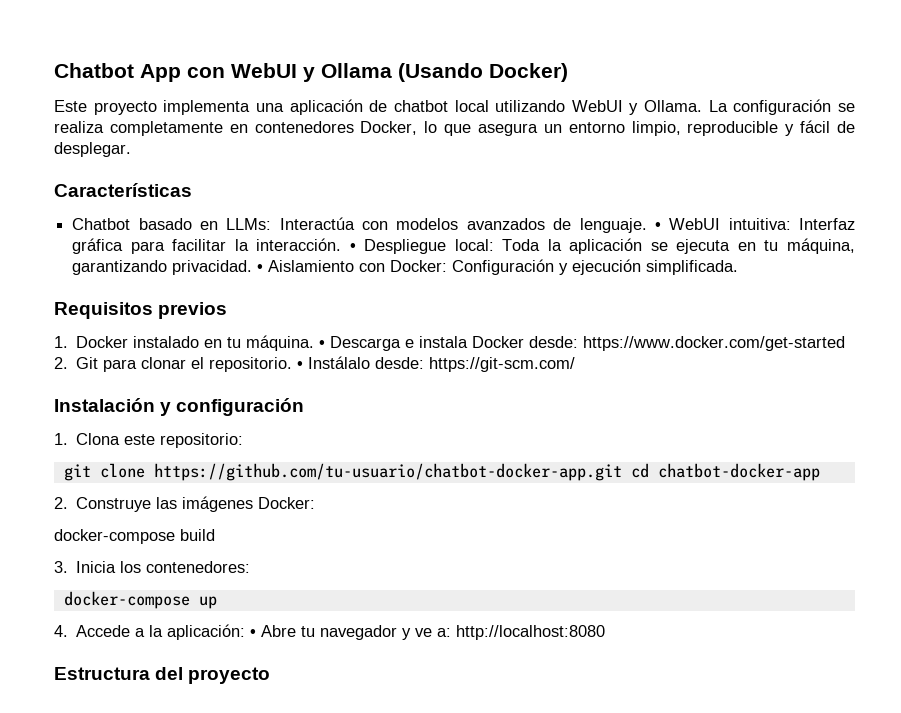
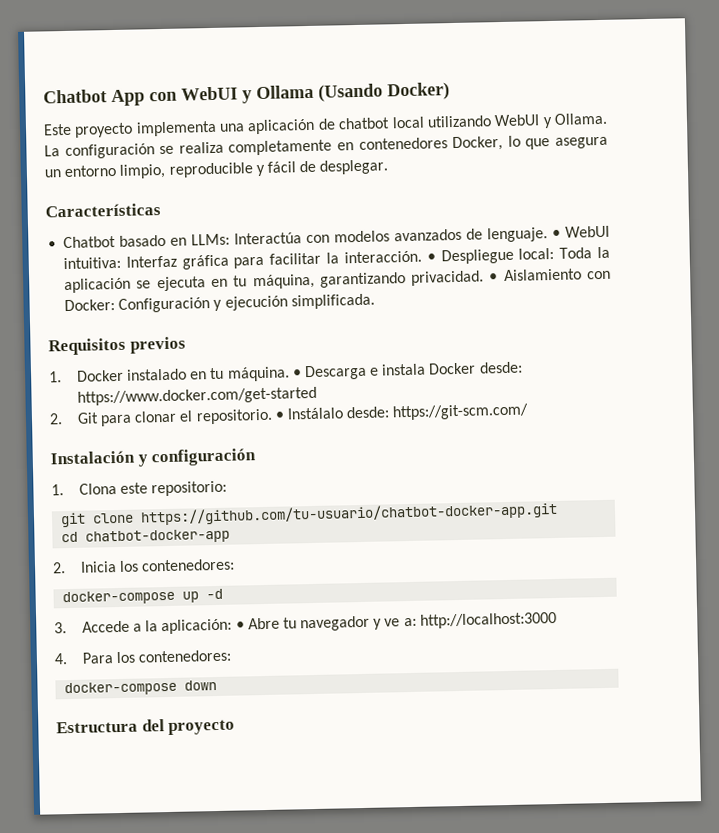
- git clone https://github.com/tu-usuario/chatbot-docker-app.git cd chatbot-docker-app
+ git clone https://github.com/tu-usuario/chatbot-docker-app.git
+ cd chatbot-docker-app
- 2. Construye las imágenes Docker:
- docker-compose build
- 3. Inicia los contenedores:
+ 2. Inicia los contenedores:
- docker-compose up
- 4. Accede a la aplicación: • Abre tu navegador y ve a: http://localhost:8080
+ docker-compose up -d
+ 3. Accede a la aplicación: • Abre tu navegador y ve a: http://localhost:3000
+ 4. Para los contenedores:
+ docker-compose down

